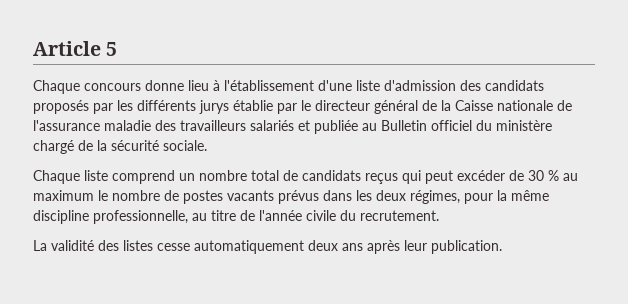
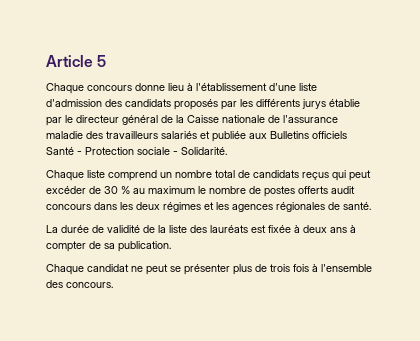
- Chaque concours donne lieu à l'établissement d'une liste d'admission des candidats proposés par les différents jurys établie par le directeur général de la Caisse nationale de l'assurance maladie des travailleurs salariés et publiée au Bulletin officiel du ministère chargé de la sécurité sociale.
+ Chaque concours donne lieu à l'établissement d'une liste d'admission des candidats proposés par les différents jurys établie par le directeur général de la Caisse nationale de l'assurance maladie des travailleurs salariés et publiée aux Bulletins officiels Santé - Protection sociale - Solidarité.
- Chaque liste comprend un nombre total de candidats reçus qui peut excéder de 30 % au maximum le nombre de postes vacants prévus dans les deux régimes, pour la même discipline professionnelle, au titre de l'année civile du recrutement.
- La validité des listes cesse automatiquement deux ans après leur publication.
+ Chaque liste comprend un nombre total de candidats reçus qui peut excéder de 30 % au maximum le nombre de postes offerts audit concours dans les deux régimes et les agences régionales de santé.
+ La durée de validité de la liste des lauréats est fixée à deux ans à compter de sa publication.
+ Chaque candidat ne peut se présenter plus de trois fois à l'ensemble des concours.

